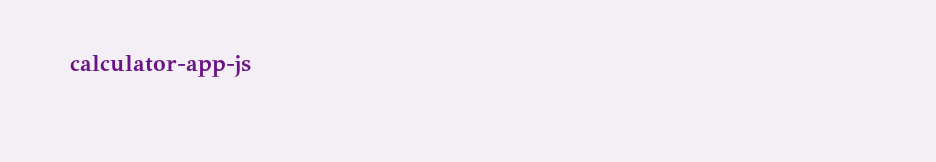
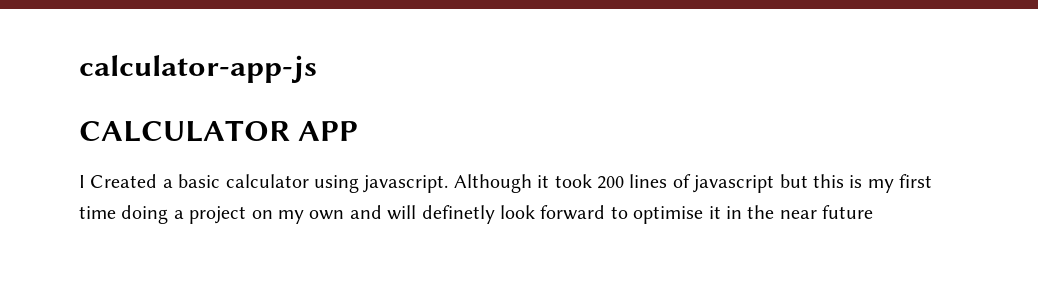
+ CALCULATOR APP
+ I Created a basic calculator using javascript. Although it took 200 lines of javascript but this is my first time doing a project on my own and will definetly look forward to optimise it in the near future

